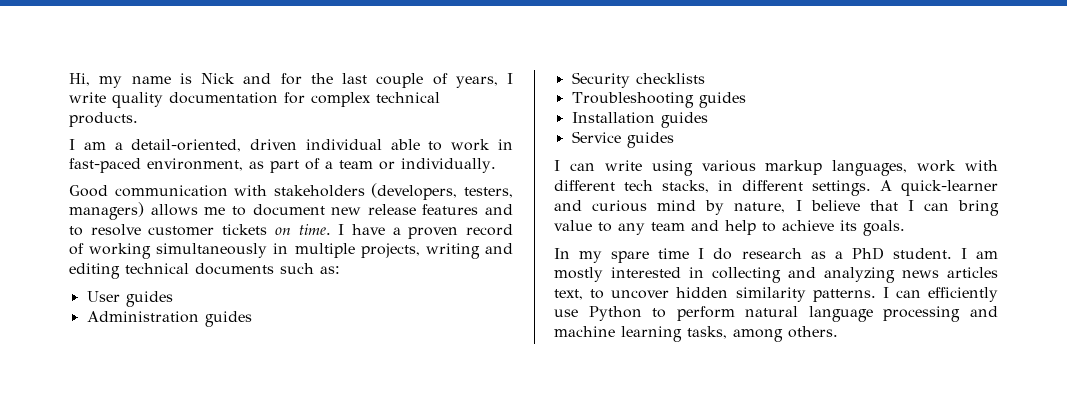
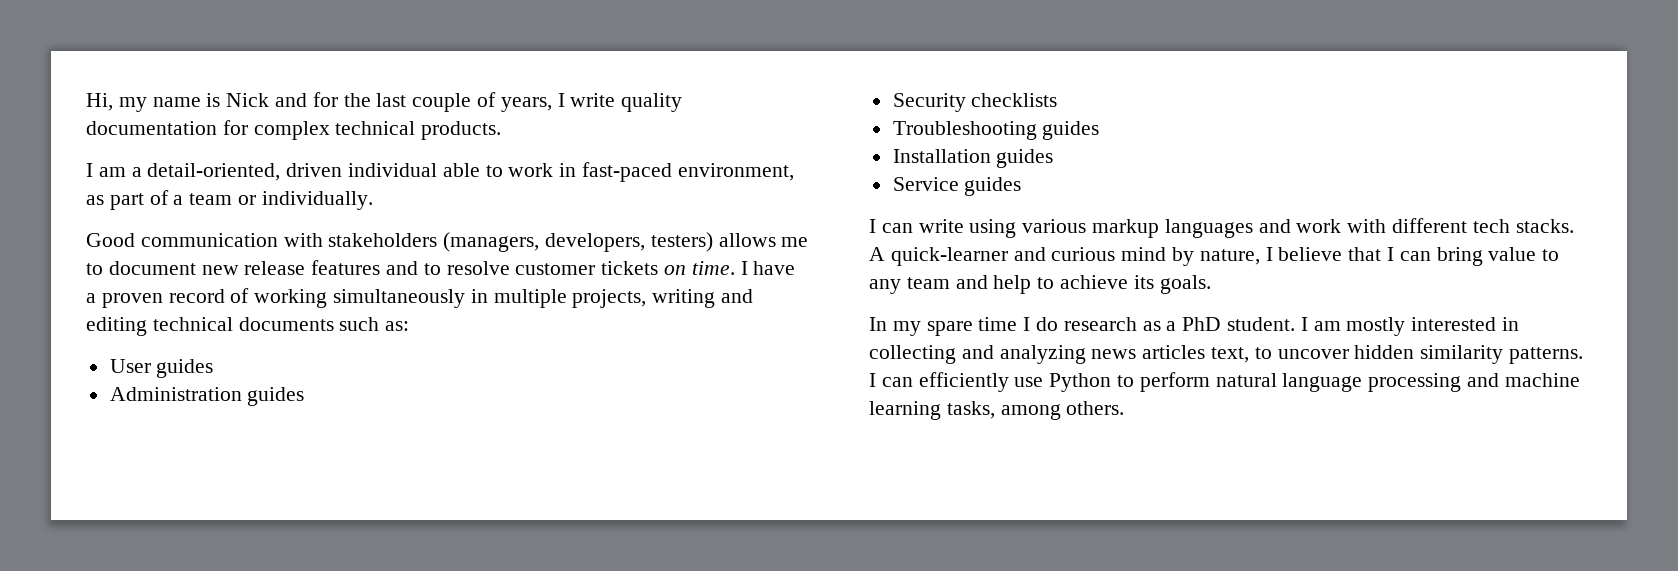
- Good communication with stakeholders (developers, testers, managers) allows me to document new release features and to resolve customer tickets on time.
+ Good communication with stakeholders (managers, developers, testers) allows me to document new release features and to resolve customer tickets on time.
- I can write using various markup languages, work with different tech stacks, in different settings.
+ I can write using various markup languages and work with different tech stacks.

